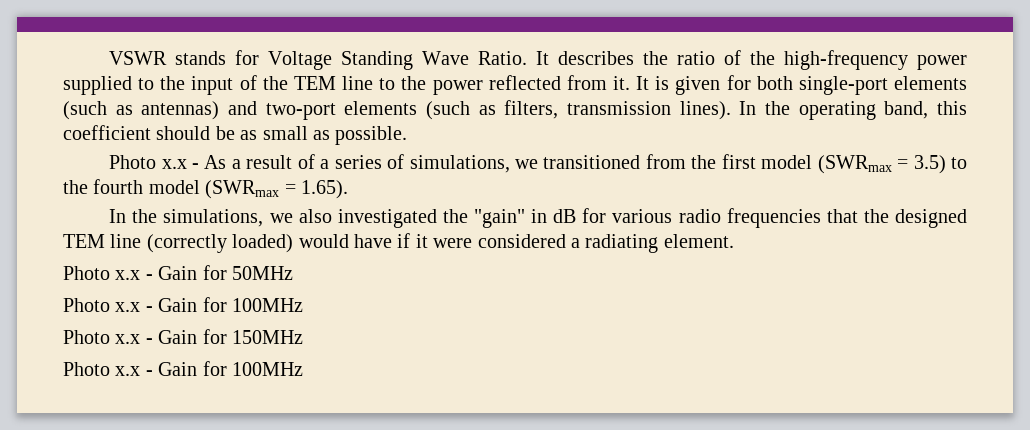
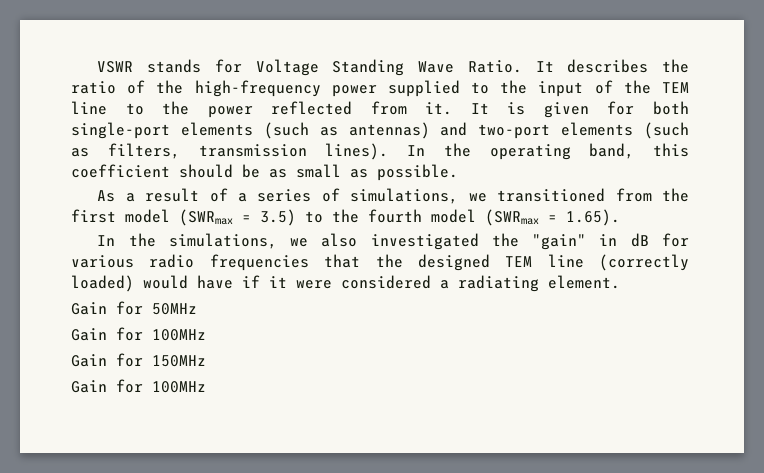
- Photo x.x - As a result of a series of simulations, we transitioned from the first model (SWRmax = 3.5) to the fourth model (SWRmax = 1.65).
+ As a result of a series of simulations, we transitioned from the first model (SWRmax = 3.5) to the fourth model (SWRmax = 1.65).
- Photo x.x - Gain for 50MHz
- Photo x.x - Gain for 100MHz
+ Gain for 50MHz
+ Gain for 100MHz
- Photo x.x - Gain for 150MHz
- Photo x.x - Gain for 100MHz
+ Gain for 150MHz
+ Gain for 100MHz

